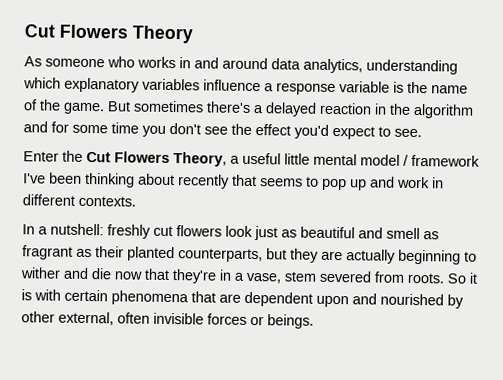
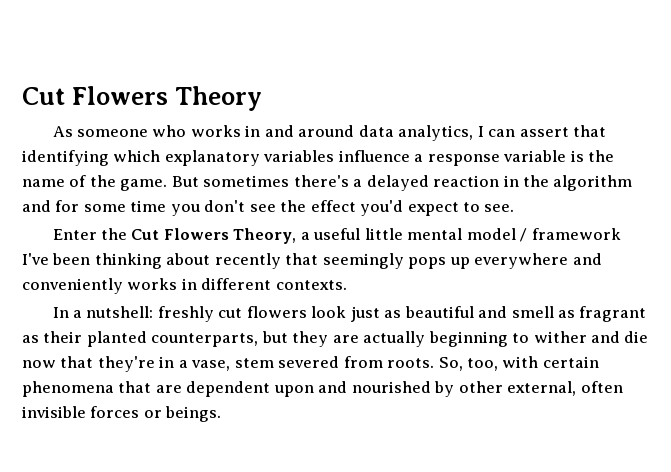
- As someone who works in and around data analytics, understanding which explanatory variables influence a response variable is the name of the game.
+ As someone who works in and around data analytics, I can assert that identifying which explanatory variables influence a response variable is the name of the game.
- Enter the Cut Flowers Theory, a useful little mental model / framework I've been thinking about recently that seems to pop up and work in different contexts.
+ Enter the Cut Flowers Theory, a useful little mental model / framework I've been thinking about recently that seemingly pops up everywhere and conveniently works in different contexts.
- So it is with certain phenomena that are dependent upon and nourished by other external, often invisible forces or beings.
+ So, too, with certain phenomena that are dependent upon and nourished by other external, often invisible forces or beings.

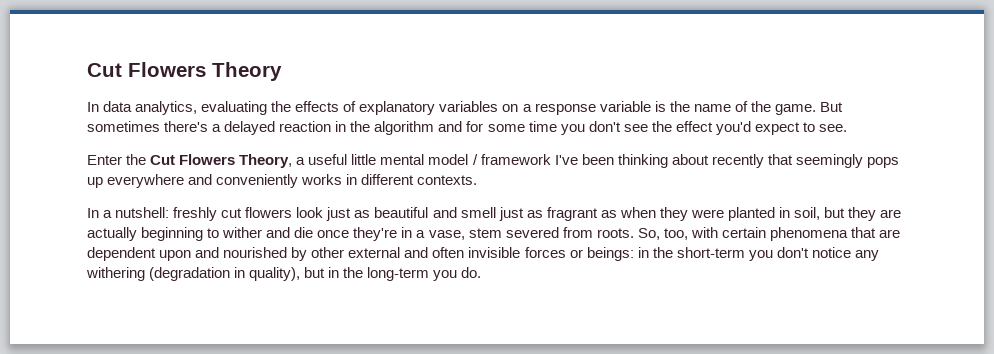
- As someone who works in and around data analytics, I can assert that identifying which explanatory variables influence a response variable is the name of the game.
+ In data analytics, evaluating the effects of explanatory variables on a response variable is the name of the game.
- In a nutshell: freshly cut flowers look just as beautiful and smell as fragrant as their planted counterparts, but they are actually beginning to wither and die now that they're in a vase, stem severed from roots.
+ In a nutshell: freshly cut flowers look just as beautiful and smell just as fragrant as when they were planted in soil, but they are actually beginning to wither and die once they're in a vase, stem severed from roots.
- So, too, with certain phenomena that are dependent upon and nourished by other external, often invisible forces or beings.
+ So, too, with certain phenomena that are dependent upon and nourished by other external and often invisible forces or beings: in the short-term you don't notice any withering (degradation in quality), but in the long-term you do.

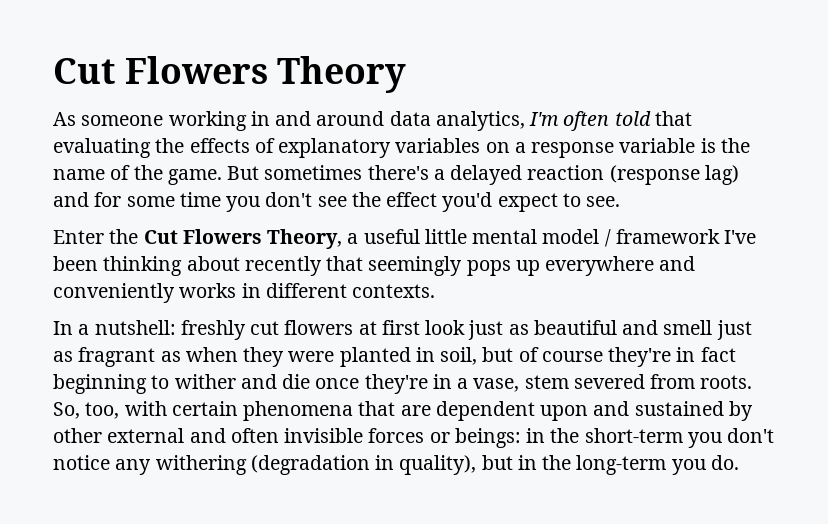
- In data analytics, evaluating the effects of explanatory variables on a response variable is the name of the game.
+ As someone working in and around data analytics, I'm often told that evaluating the effects of explanatory variables on a response variable is the name of the game.
- But sometimes there's a delayed reaction in the algorithm and for some time you don't see the effect you'd expect to see.
+ But sometimes there's a delayed reaction (response lag) and for some time you don't see the effect you'd expect to see.
- In a nutshell: freshly cut flowers look just as beautiful and smell just as fragrant as when they were planted in soil, but they are actually beginning to wither and die once they're in a vase, stem severed from roots.
+ In a nutshell: freshly cut flowers at first look just as beautiful and smell just as fragrant as when they were planted in soil, but of course they're in fact beginning to wither and die once they're in a vase, stem severed from roots.
- So, too, with certain phenomena that are dependent upon and nourished by other external and often invisible forces or beings: in the short-term you don't notice any withering (degradation in quality), but in the long-term you do.
+ So, too, with certain phenomena that are dependent upon and sustained by other external and often invisible forces or beings: in the short-term you don't notice any withering (degradation in quality), but in the long-term you do.

